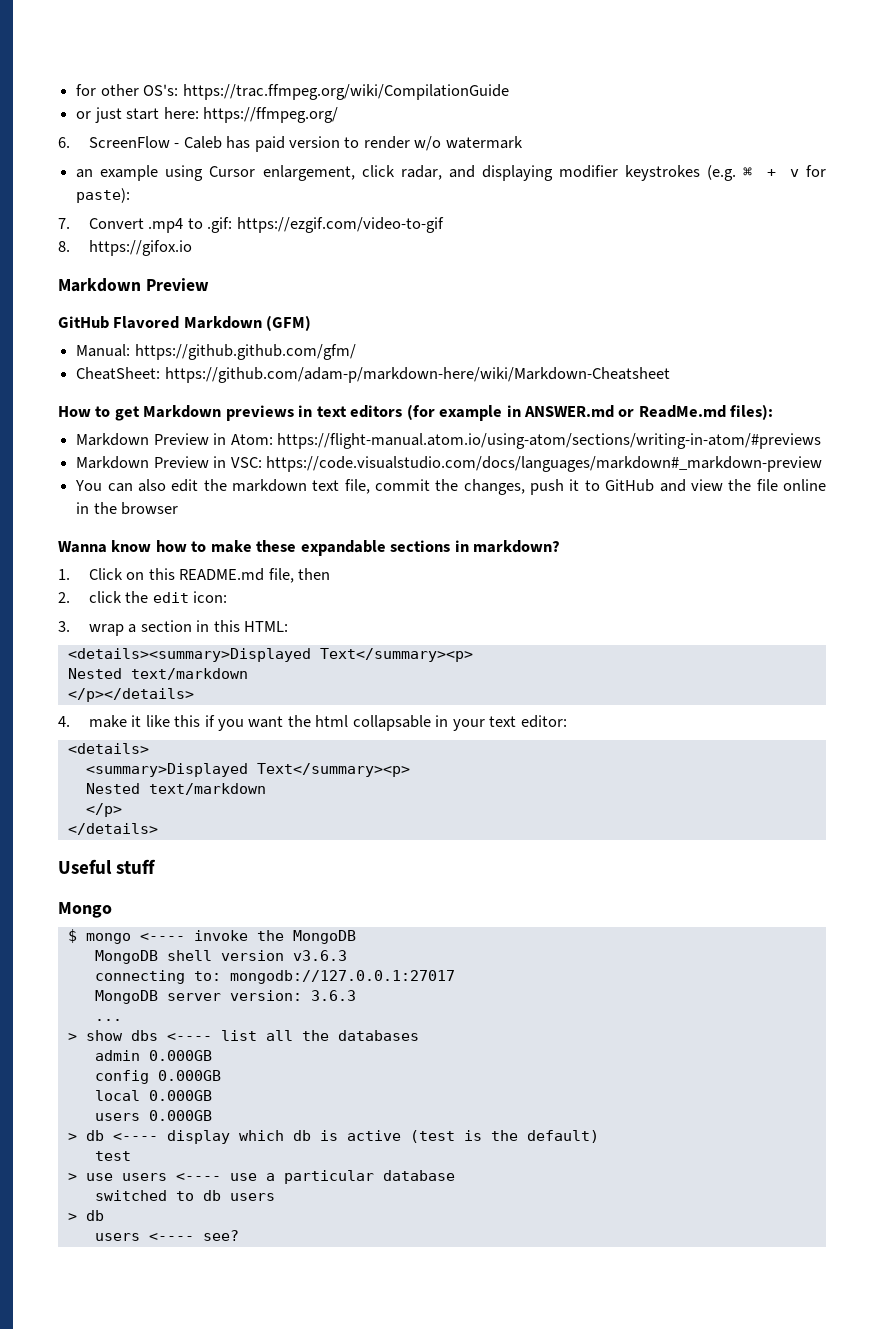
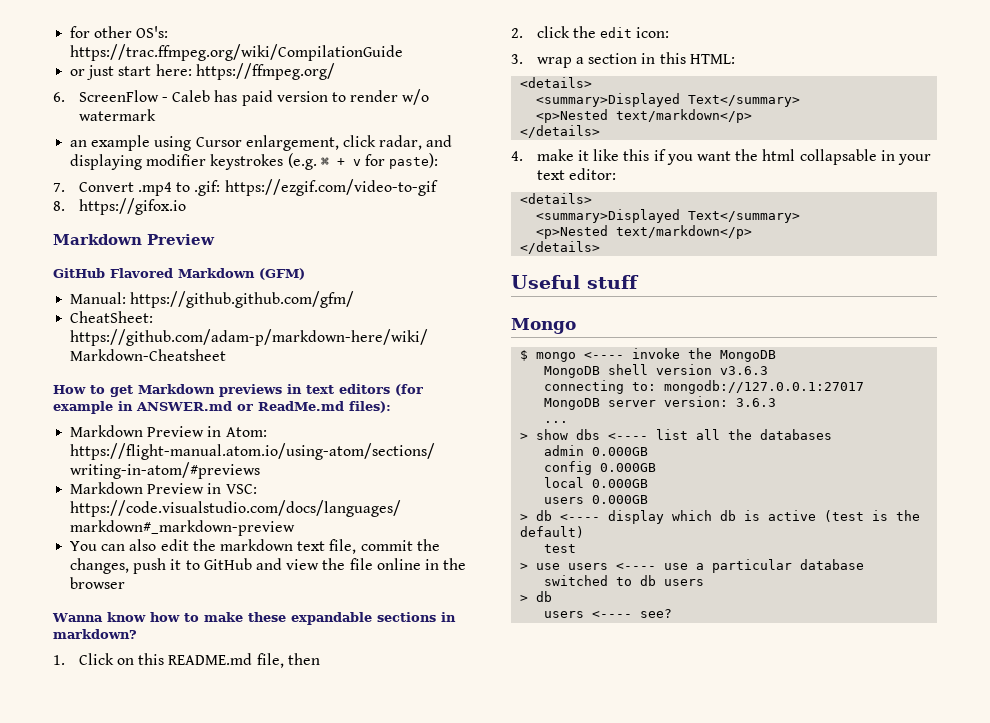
  3. wrap a section in this HTML:
- <details><summary>Displayed Text</summary><p>
- Nested text/markdown
- </p></details>
+ <details>
+ <summary>Displayed Text</summary>
+ <p>Nested text/markdown</p>
+ </details>
  4. make it like this if you want the html collapsable in your text editor:
  <details>
- <summary>Displayed Text</summary><p>
- Nested text/markdown
- </p>
+ <summary>Displayed Text</summary>
+ <p>Nested text/markdown</p>

